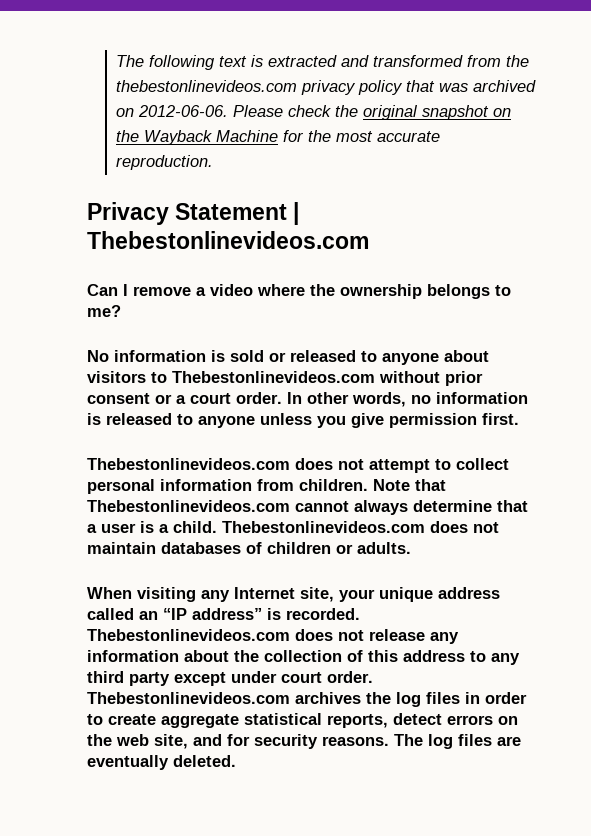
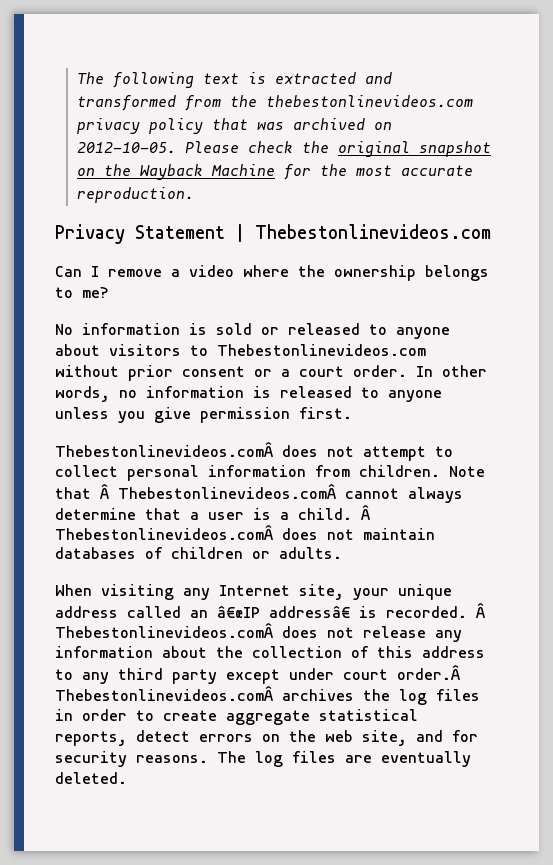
- The following text is extracted and transformed from the thebestonlinevideos.com privacy policy that was archived on 2012-06-06.
+ The following text is extracted and transformed from the thebestonlinevideos.com privacy policy that was archived on 2012-10-05.
- Thebestonlinevideos.com does not attempt to collect personal information from children.
+ Thebestonlinevideos.comÂ does not attempt to collect personal information from children.
- Note that Thebestonlinevideos.com cannot always determine that a user is a child.
+ Note that Â Thebestonlinevideos.comÂ cannot always determine that a user is a child.
- Thebestonlinevideos.com does not maintain databases of children or adults.
+ Â Thebestonlinevideos.comÂ does not maintain databases of children or adults.
- When visiting any Internet site, your unique address called an “IP address” is recorded. Thebestonlinevideos.com does not release any information about the collection of this address to any third party except under court order. Thebestonlinevideos.com archives the log files in order to create aggregate statistical reports, detect errors on the web site, and for security reasons.
+ When visiting any Internet site, your unique address called an â€œIP addressâ€ is recorded. Â Thebestonlinevideos.comÂ does not release any information about the collection of this address to any third party except under court order.Â Thebestonlinevideos.comÂ archives the log files in order to create aggregate statistical reports, detect errors on the web site, and for security reasons.

